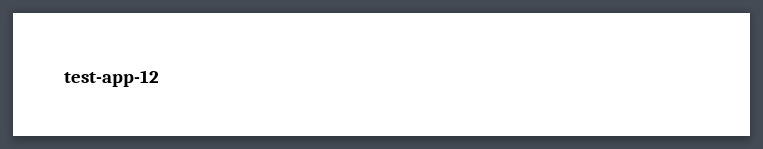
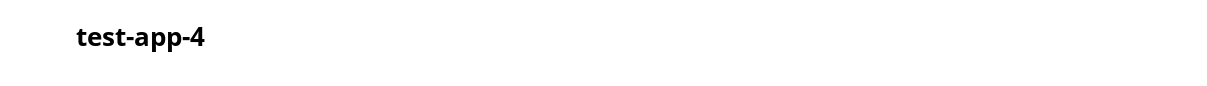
- test-app-12
+ test-app-4

